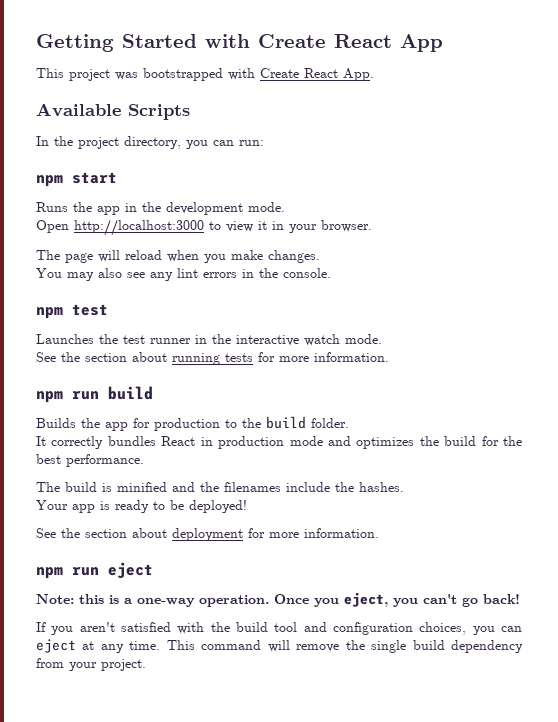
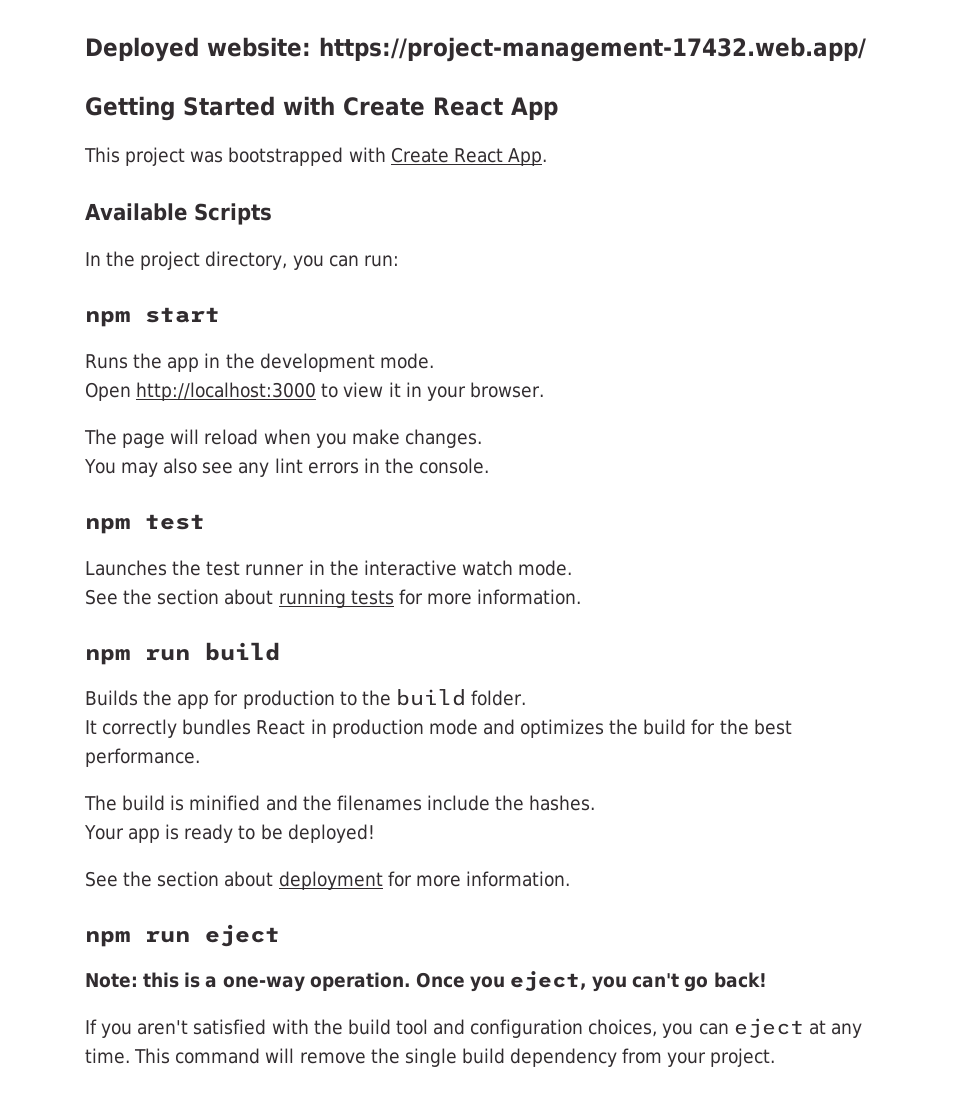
+ Deployed website: https://project-management-17432.web.app/

